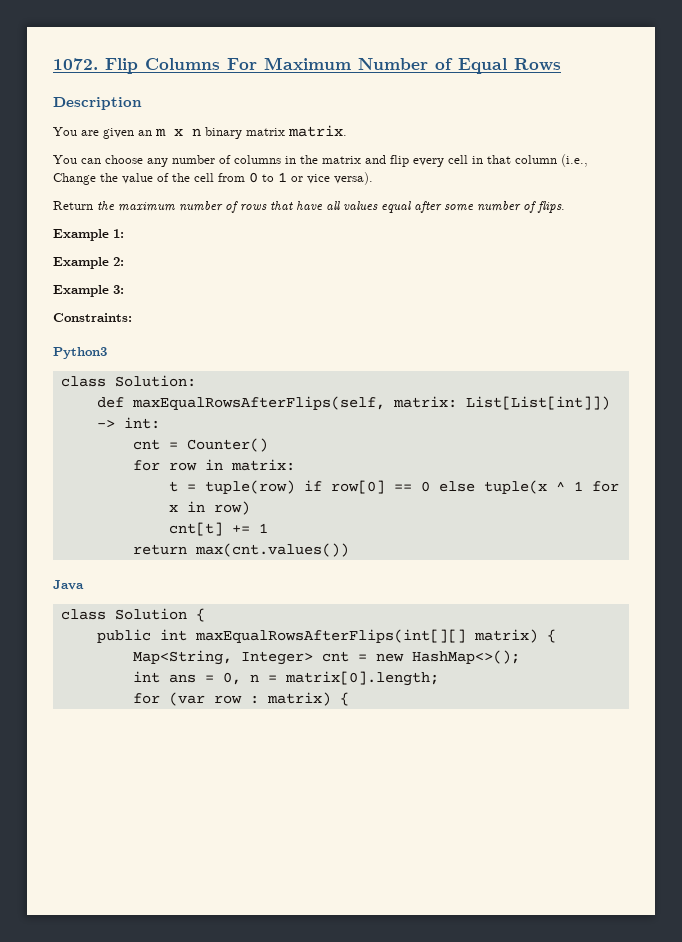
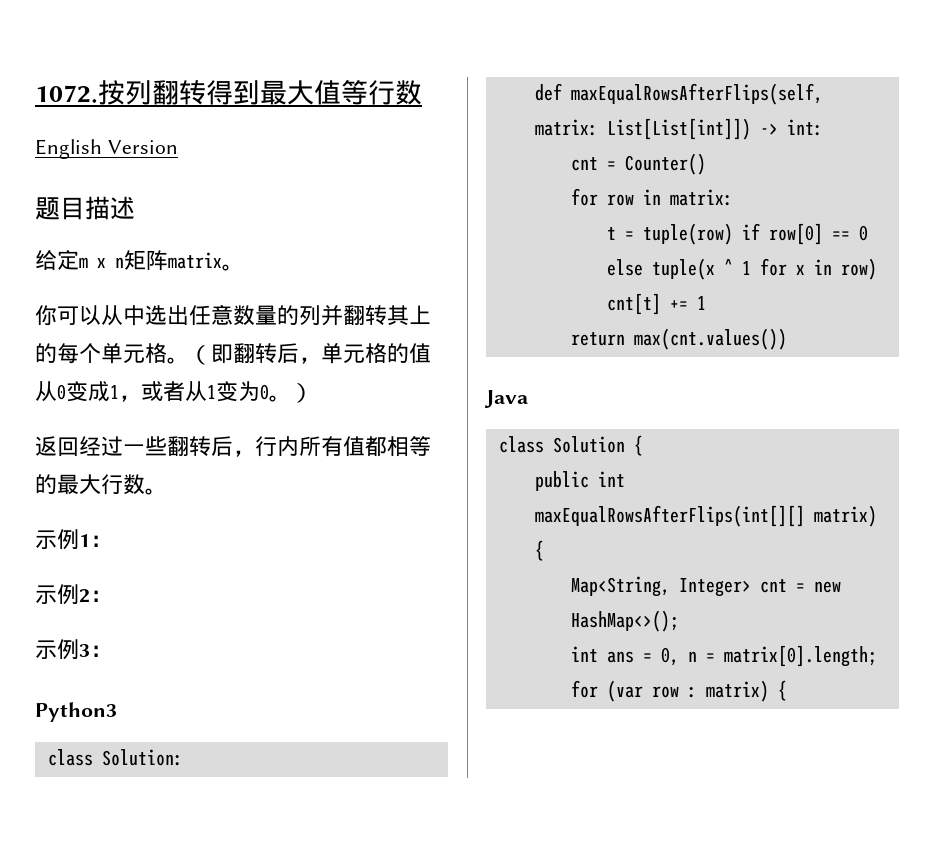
- Flip Columns For Maximum Number of Equal Rows
- Description
- You are given an m x n binary matrix matrix.
- You can choose any number of columns in the matrix and flip every cell in that column (i.e., Change the value of the cell from 0 to 1 or vice versa).
- Return the maximum number of rows that have all values equal after some number of flips.
- Example 1:
- Example 2:
- Example 3:
- Constraints:
+ 按列翻转得到最大值等行数
+ English Version
+ 题目描述
+ 给定m x n矩阵matrix。
+ 你可以从中选出任意数量的列并翻转其上的每个单元格。（即翻转后，单元格的值从0变成1，或者从1变为0。）
+ 返回经过一些翻转后，行内所有值都相等的最大行数。
+ 示例1：
+ 示例2：
+ 示例3：

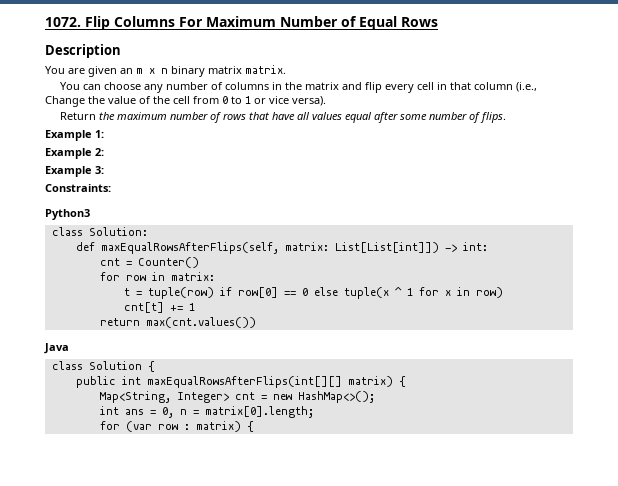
- 按列翻转得到最大值等行数
- English Version
- 题目描述
- 给定m x n矩阵matrix。
- 你可以从中选出任意数量的列并翻转其上的每个单元格。（即翻转后，单元格的值从0变成1，或者从1变为0。）
- 返回经过一些翻转后，行内所有值都相等的最大行数。
- 示例1：
- 示例2：
- 示例3：
+ Flip Columns For Maximum Number of Equal Rows
+ Description
+ You are given an m x n binary matrix matrix.
+ You can choose any number of columns in the matrix and flip every cell in that column (i.e., Change the value of the cell from 0 to 1 or vice versa).
+ Return the maximum number of rows that have all values equal after some number of flips.
+ Example 1:
+ Example 2:
+ Example 3:
+ Constraints:

